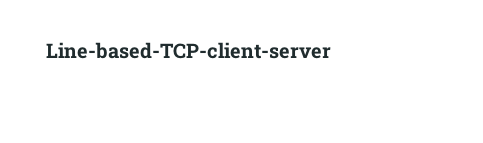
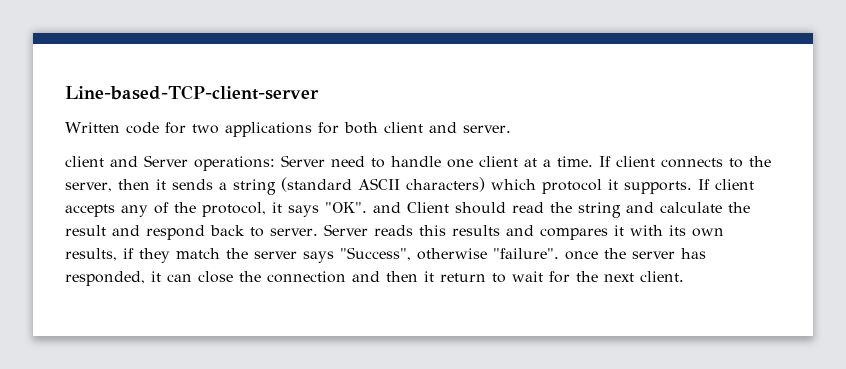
+ Written code for two applications for both client and server.
+ client and Server operations: Server need to handle one client at a time. If client connects to the server, then it sends a string (standard ASCII characters) which protocol it supports. If client accepts any of the protocol, it says "OK". and Client should read the string and calculate the result and respond back to server. Server reads this results and compares it with its own results, if they match the server says "Success", otherwise "failure". once the server has responded, it can close the connection and then it return to wait for the next client.

